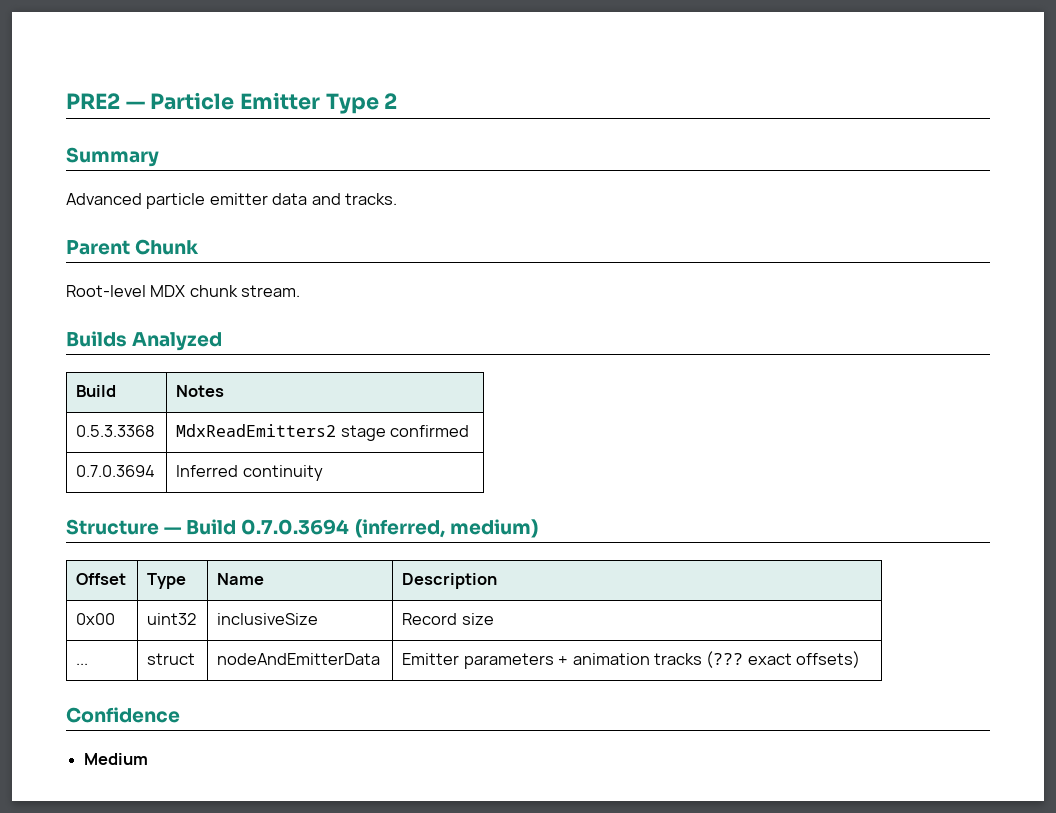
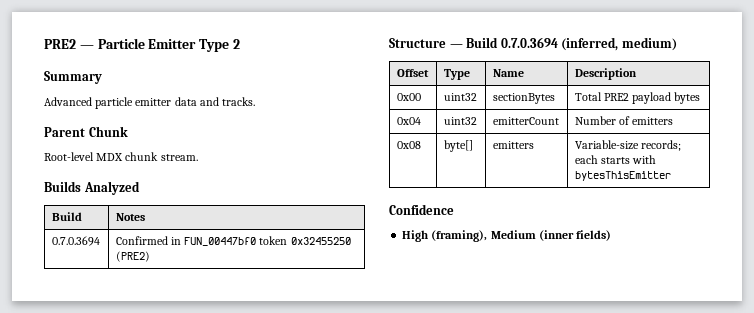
- 0.5.3.3368 | MdxReadEmitters2 stage confirmed
- 0.7.0.3694 | Inferred continuity
+ 0.7.0.3694 | Confirmed in FUN_00447bf0 token 0x32455250 (PRE2)
- 0x00 | uint32 | inclusiveSize | Record size
- ... | struct | nodeAndEmitterData | Emitter parameters + animation tracks (??? exact offsets)
+ 0x00 | uint32 | sectionBytes | Total PRE2 payload bytes
+ 0x04 | uint32 | emitterCount | Number of emitters
+ 0x08 | byte[] | emitters | Variable-size records; each starts with bytesThisEmitter
  Confidence
- Medium
+ High (framing), Medium (inner fields)

